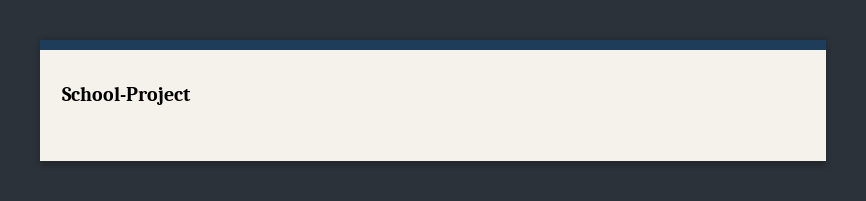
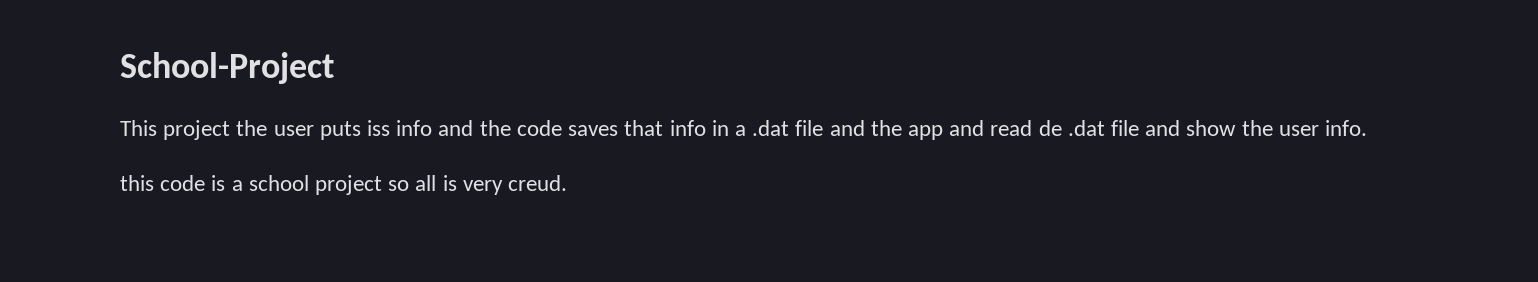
+ This project the user puts iss info and the code saves that info in a .dat file and the app and read de .dat file and show the user info.
+ this code is a school project so all is very creud.

